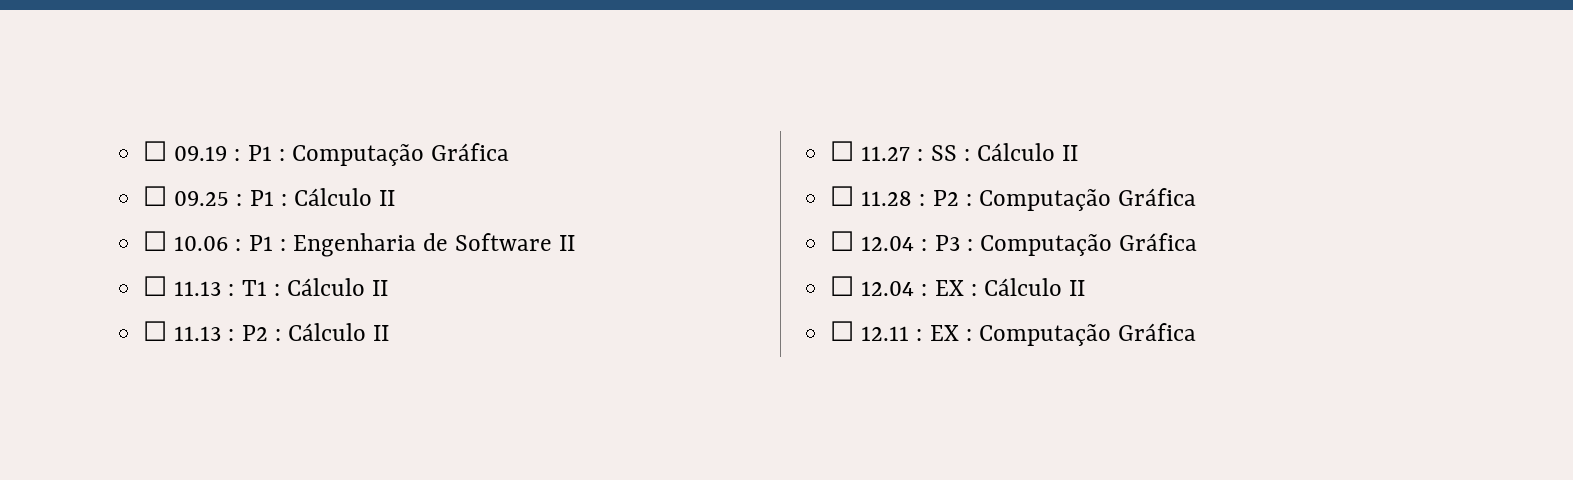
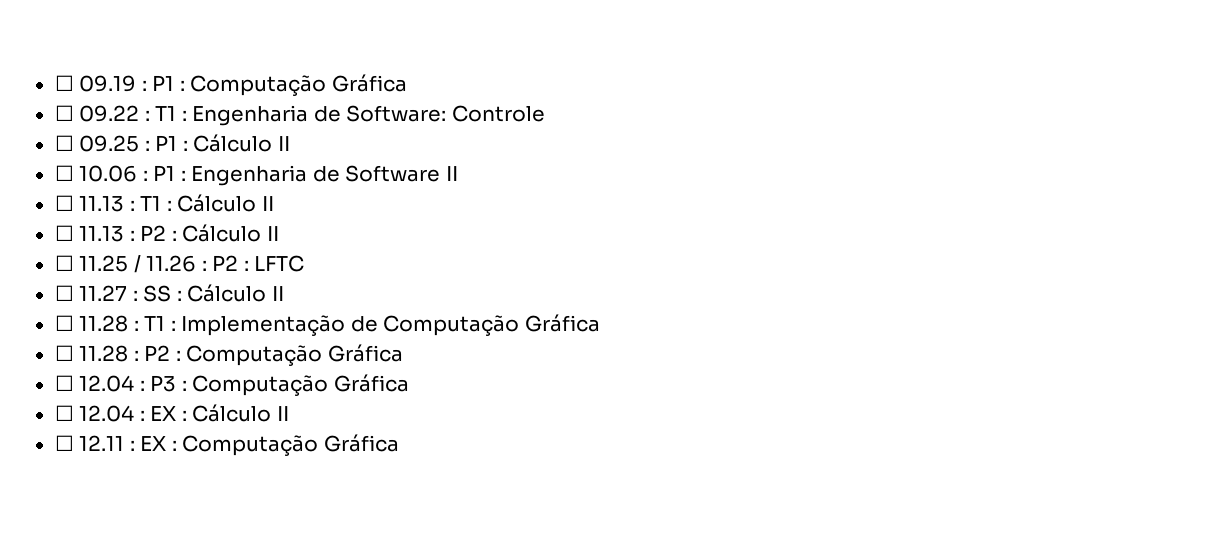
+ ☐ 09.22 : T1 : Engenharia de Software: Controle
+ ☐ 11.25 / 11.26 : P2 : LFTC
+ ☐ 11.28 : T1 : Implementação de Computação Gráfica

